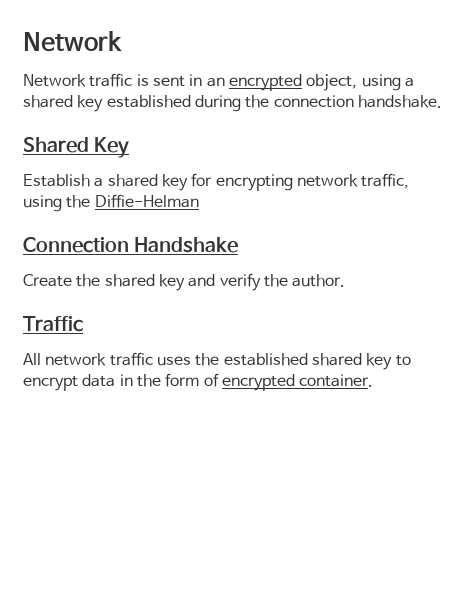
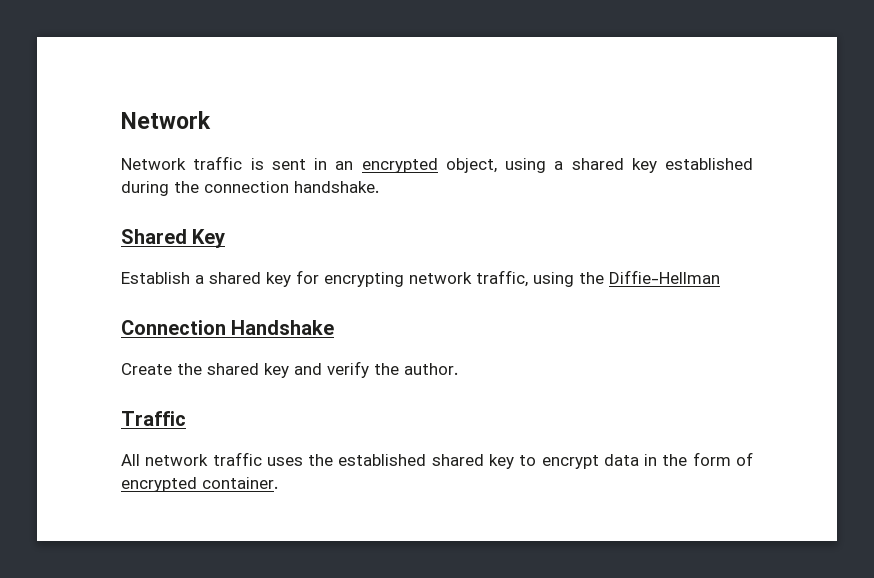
- Establish a shared key for encrypting network traffic, using the Diffie-Helman
+ Establish a shared key for encrypting network traffic, using the Diffie-Hellman

